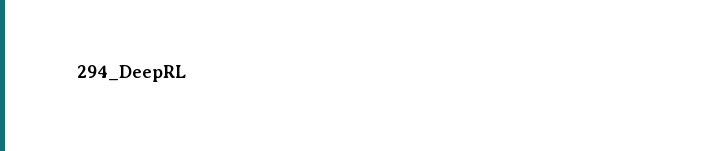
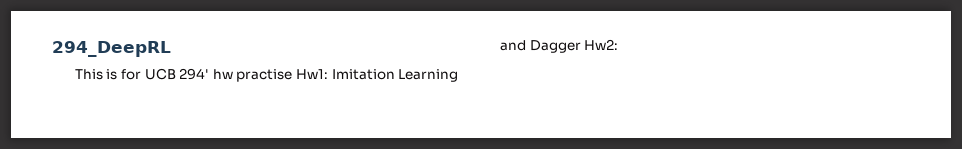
+ This is for UCB 294' hw practise Hw1: Imitation Learning and Dagger Hw2:

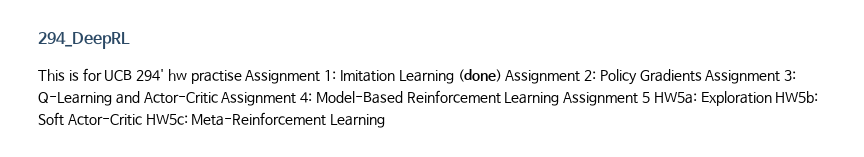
- This is for UCB 294' hw practise Hw1: Imitation Learning and Dagger Hw2:
+ This is for UCB 294' hw practise Assignment 1: Imitation Learning (done) Assignment 2: Policy Gradients Assignment 3: Q-Learning and Actor-Critic Assignment 4: Model-Based Reinforcement Learning Assignment 5 HW5a: Exploration HW5b: Soft Actor-Critic HW5c: Meta-Reinforcement Learning

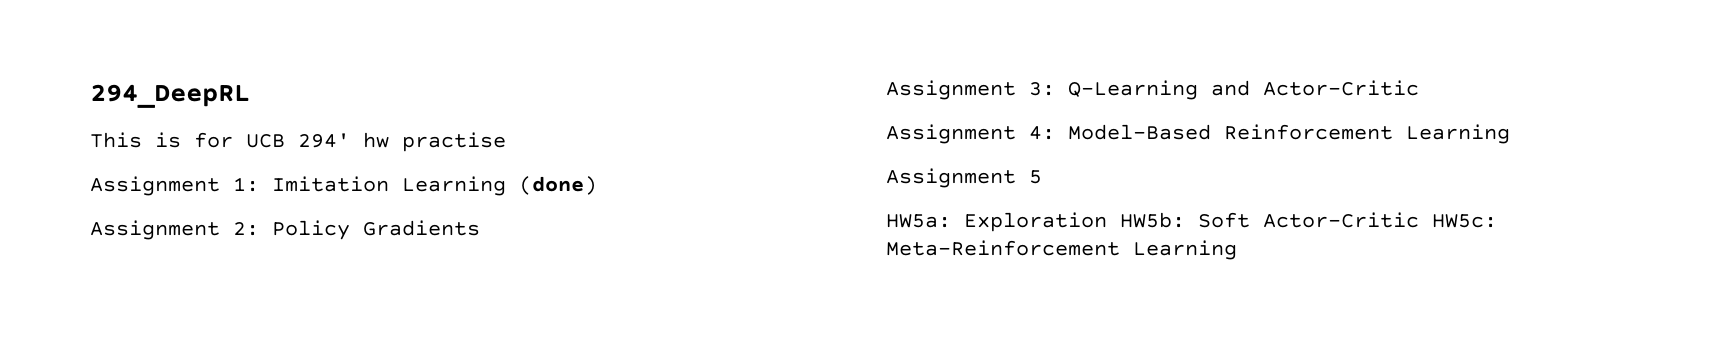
- This is for UCB 294' hw practise Assignment 1: Imitation Learning (done) Assignment 2: Policy Gradients Assignment 3: Q-Learning and Actor-Critic Assignment 4: Model-Based Reinforcement Learning Assignment 5 HW5a: Exploration HW5b: Soft Actor-Critic HW5c: Meta-Reinforcement Learning
+ This is for UCB 294' hw practise
+ Assignment 1: Imitation Learning (done)
+ Assignment 2: Policy Gradients
+ Assignment 3: Q-Learning and Actor-Critic
+ Assignment 4: Model-Based Reinforcement Learning
+ Assignment 5
+ HW5a: Exploration HW5b: Soft Actor-Critic HW5c: Meta-Reinforcement Learning

